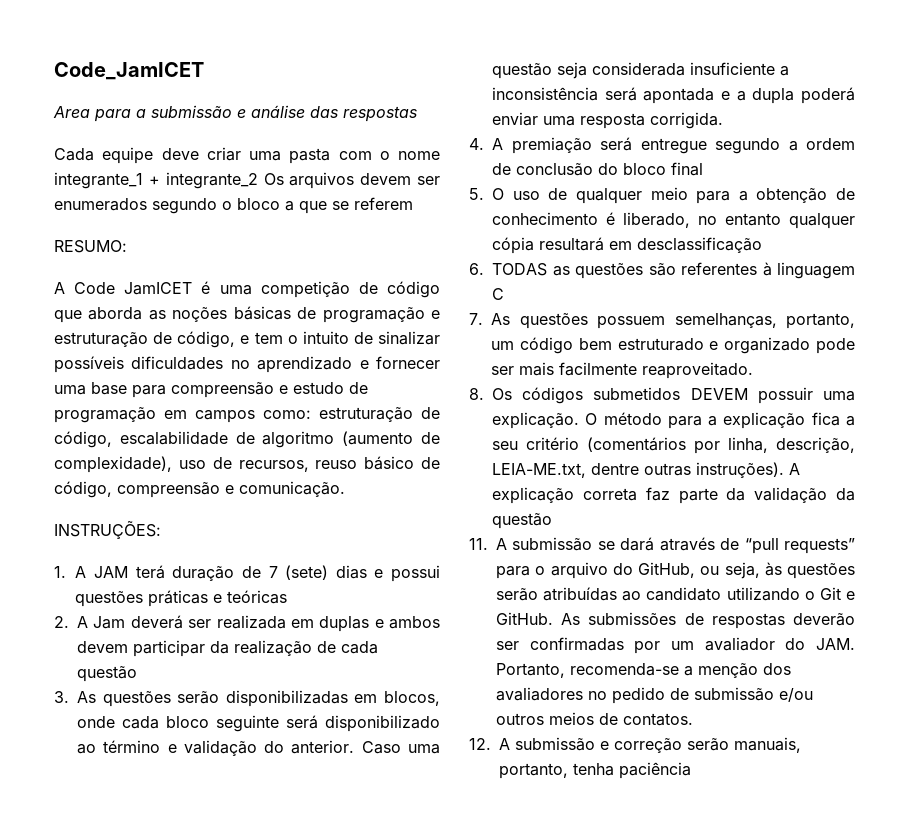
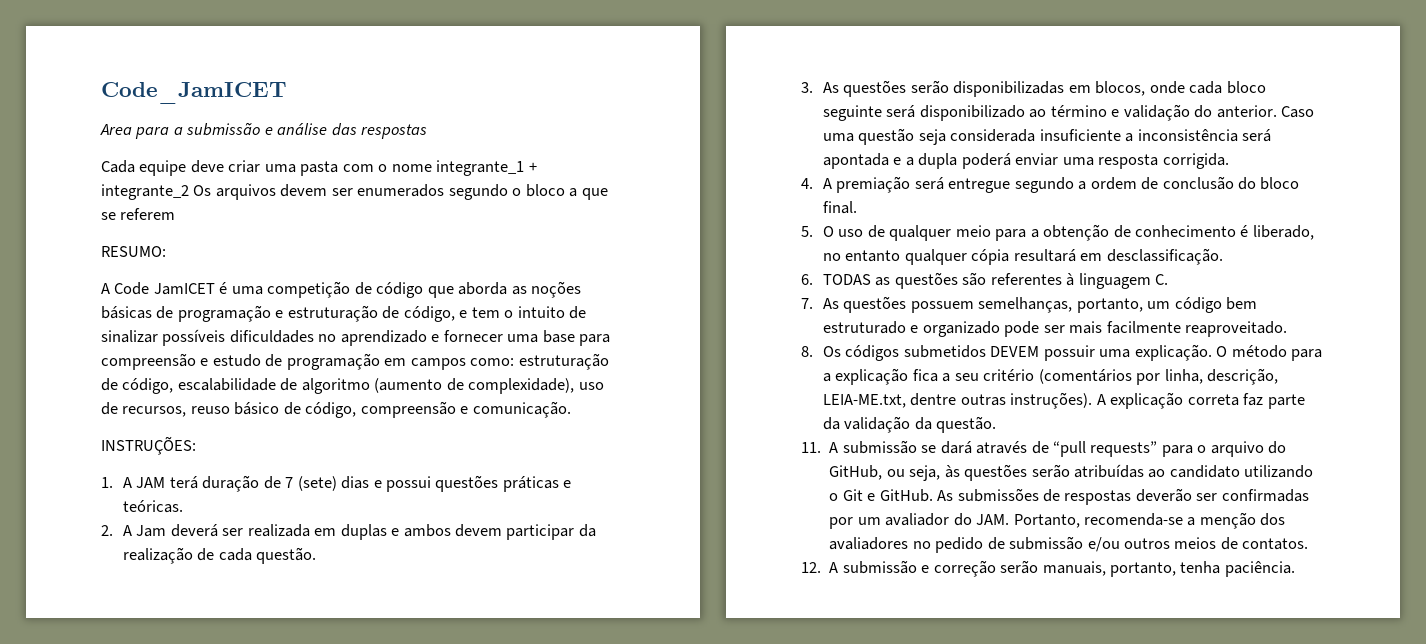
- 1. A JAM terá duração de 7 (sete) dias e possui questões práticas e teóricas
+ 1. A JAM terá duração de 7 (sete) dias e possui questões práticas e teóricas.
- 2. A Jam deverá ser realizada em duplas e ambos devem participar da realização de cada questão
+ 2. A Jam deverá ser realizada em duplas e ambos devem participar da realização de cada questão.
- 4. A premiação será entregue segundo a ordem de conclusão do bloco final
+ 4. A premiação será entregue segundo a ordem de conclusão do bloco final.
- 5. O uso de qualquer meio para a obtenção de conhecimento é liberado, no entanto qualquer cópia resultará em desclassificação
+ 5. O uso de qualquer meio para a obtenção de conhecimento é liberado, no entanto qualquer cópia resultará em desclassificação.
- 6. TODAS as questões são referentes à linguagem C
+ 6. TODAS as questões são referentes à linguagem C.
- A explicação correta faz parte da validação da questão
+ A explicação correta faz parte da validação da questão.
- 12. A submissão e correção serão manuais, portanto, tenha paciência
+ 12. A submissão e correção serão manuais, portanto, tenha paciência.

